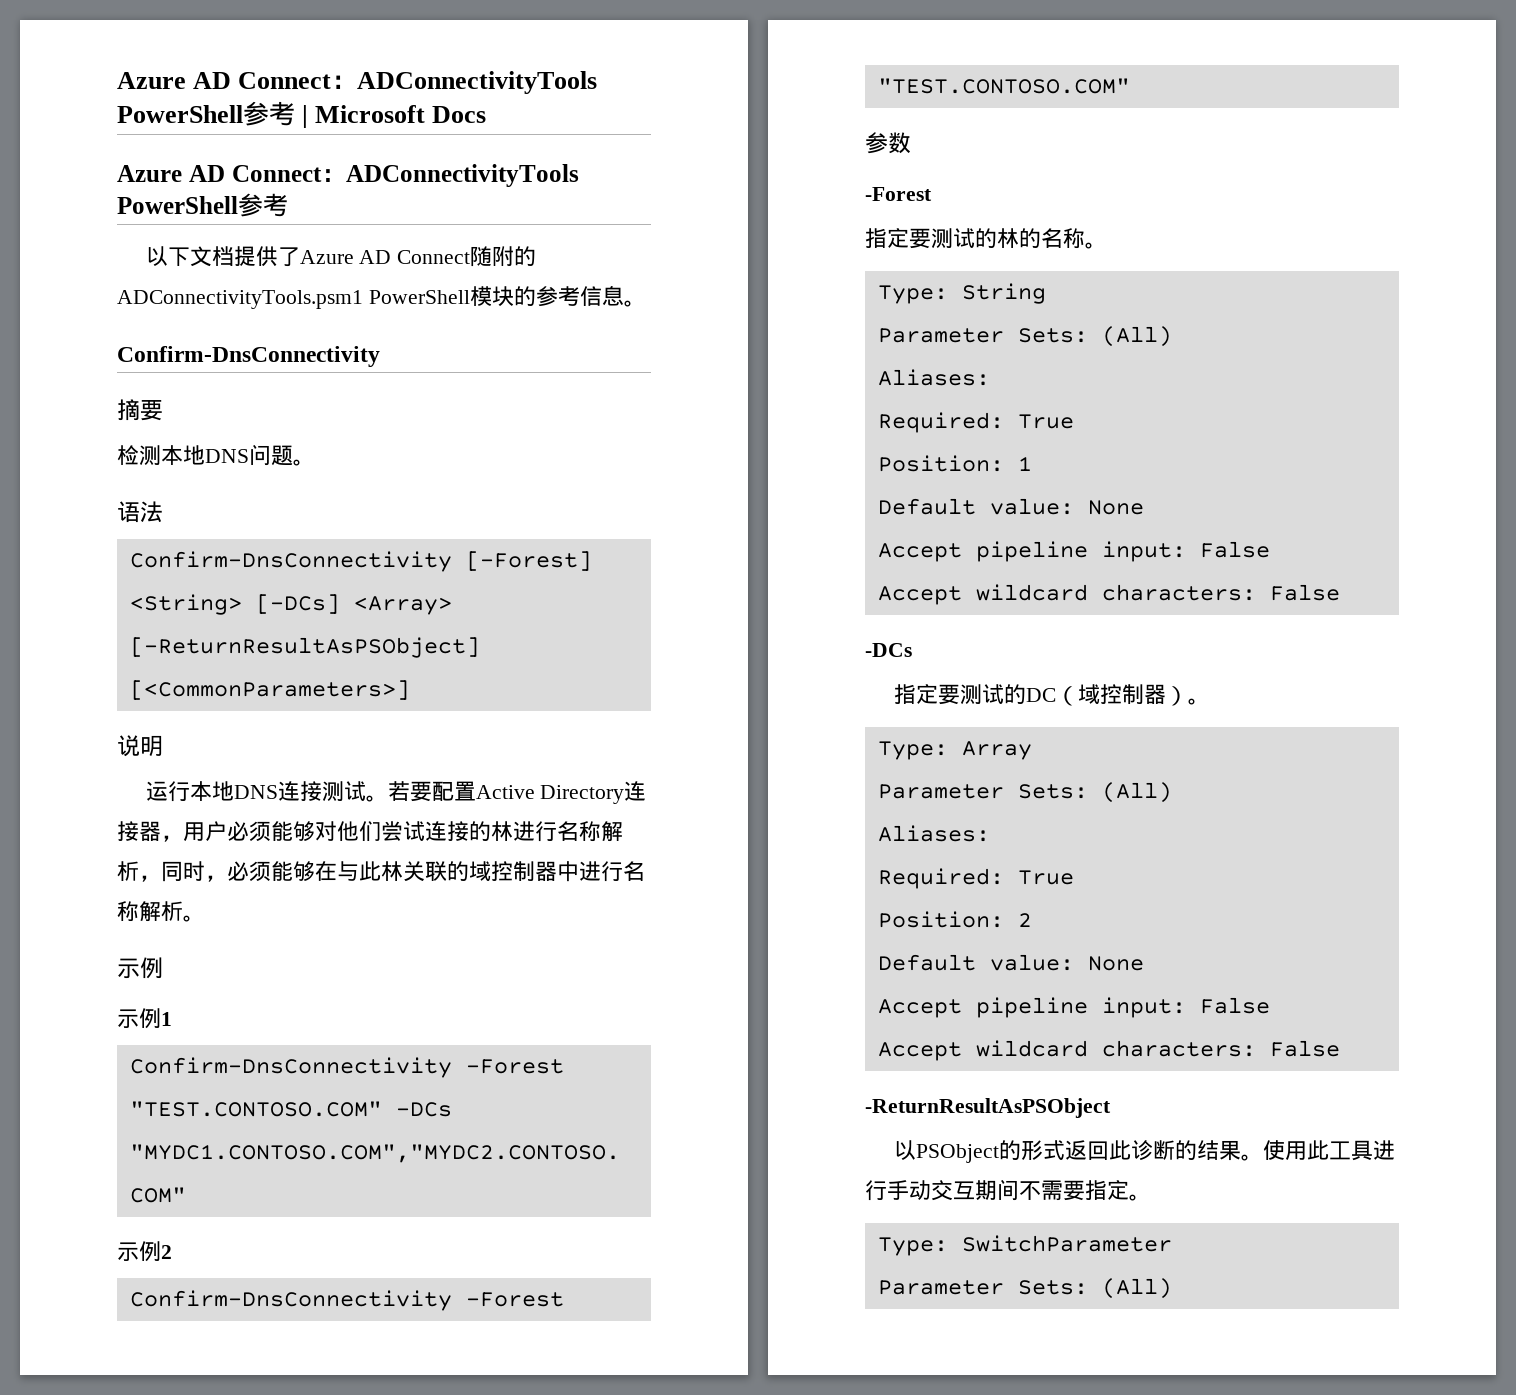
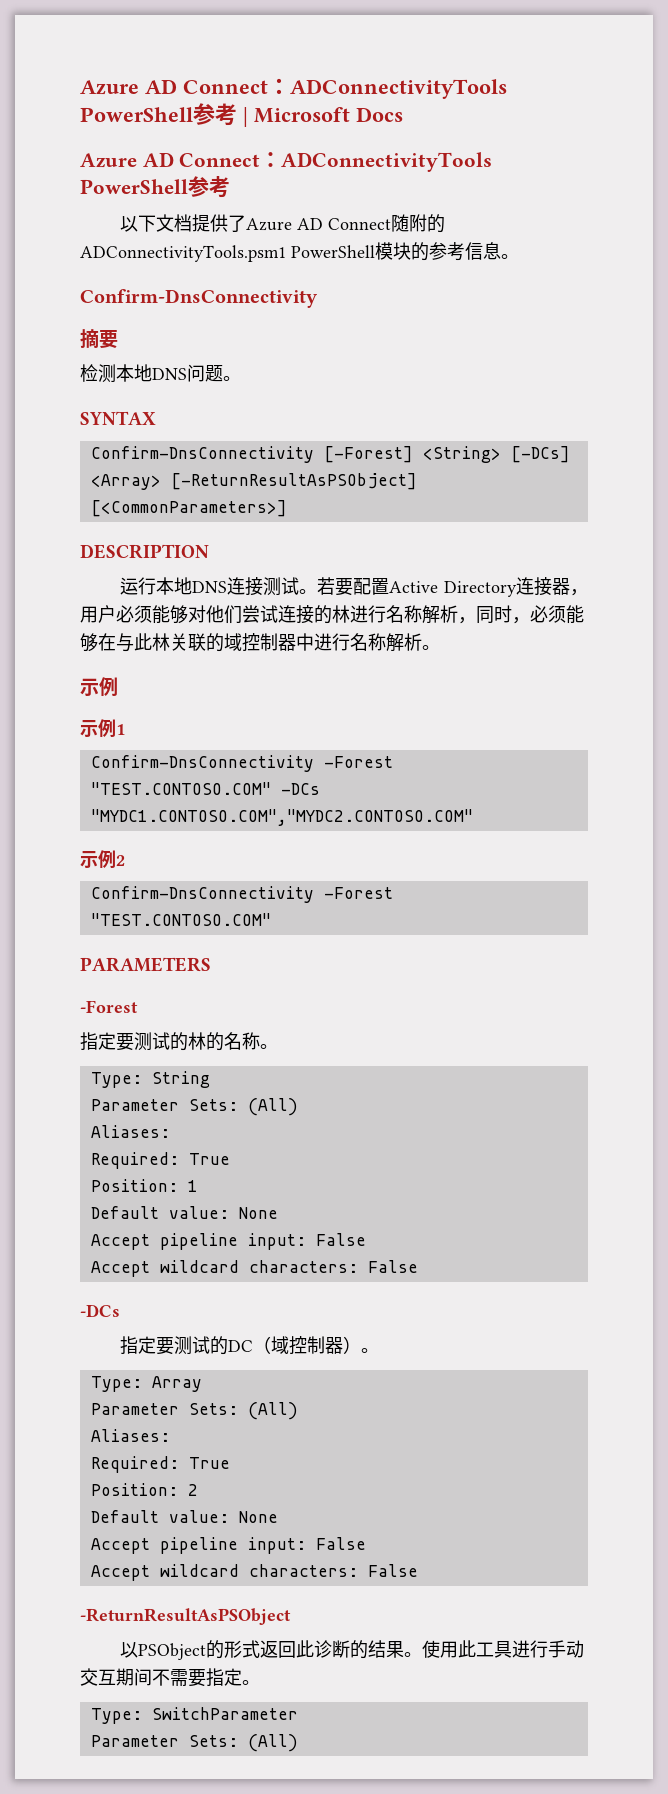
- 语法
+ SYNTAX
- 说明
+ DESCRIPTION
- 参数
+ PARAMETERS

